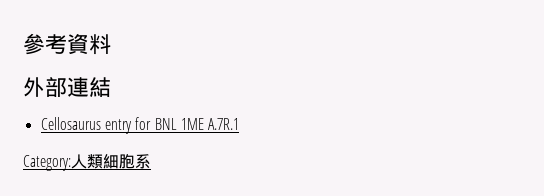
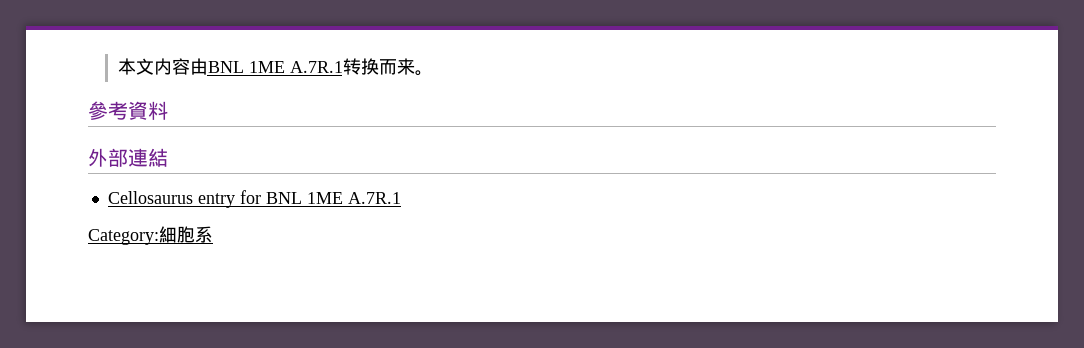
+ 本文内容由BNL 1ME A.7R.1转换而来。
- Category:人類細胞系
+ Category:細胞系

